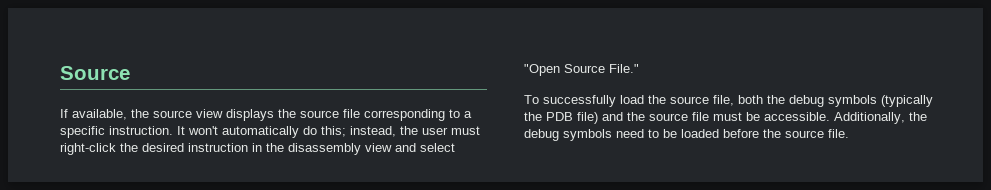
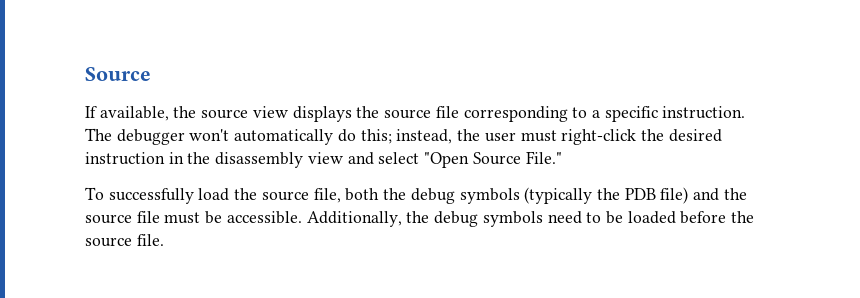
- It won't automatically do this; instead, the user must right-click the desired instruction in the disassembly view and select "Open Source File."
+ The debugger won't automatically do this; instead, the user must right-click the desired instruction in the disassembly view and select "Open Source File."

